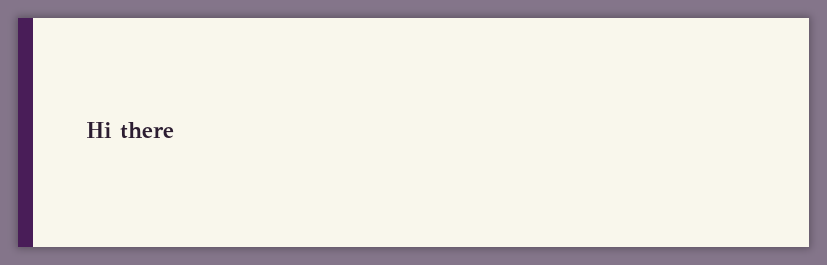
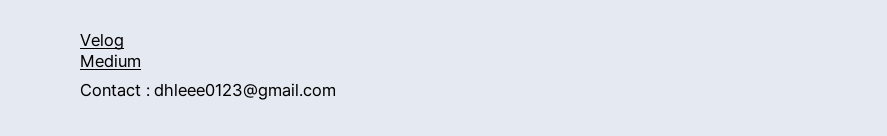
- Hi there
+ Velog
+ Medium
+ Contact : dhleee0123@gmail.com

